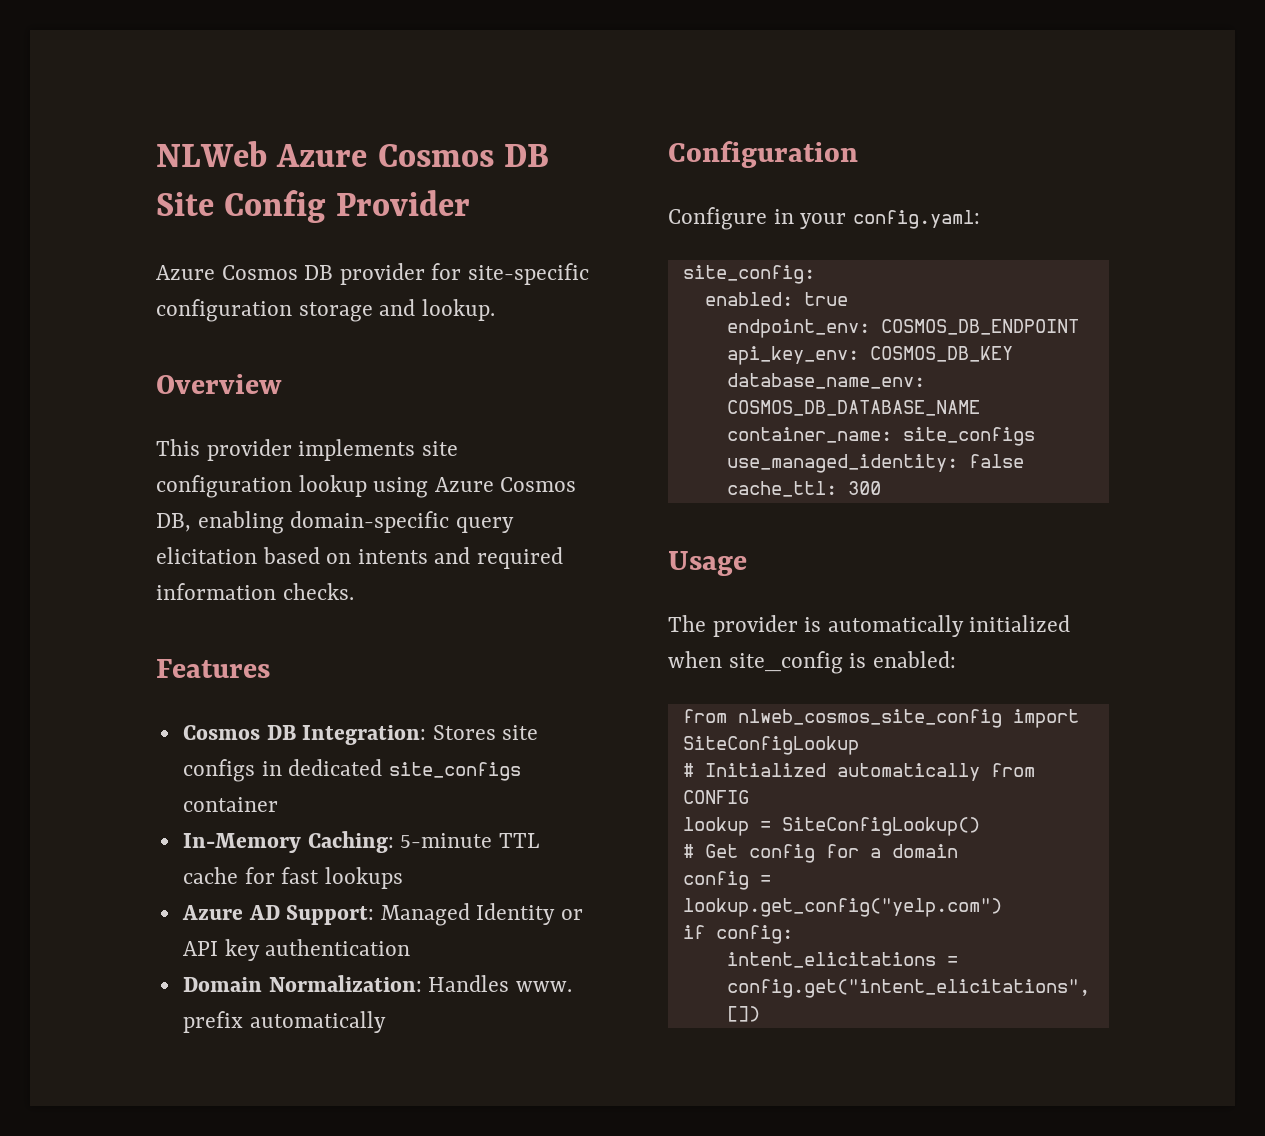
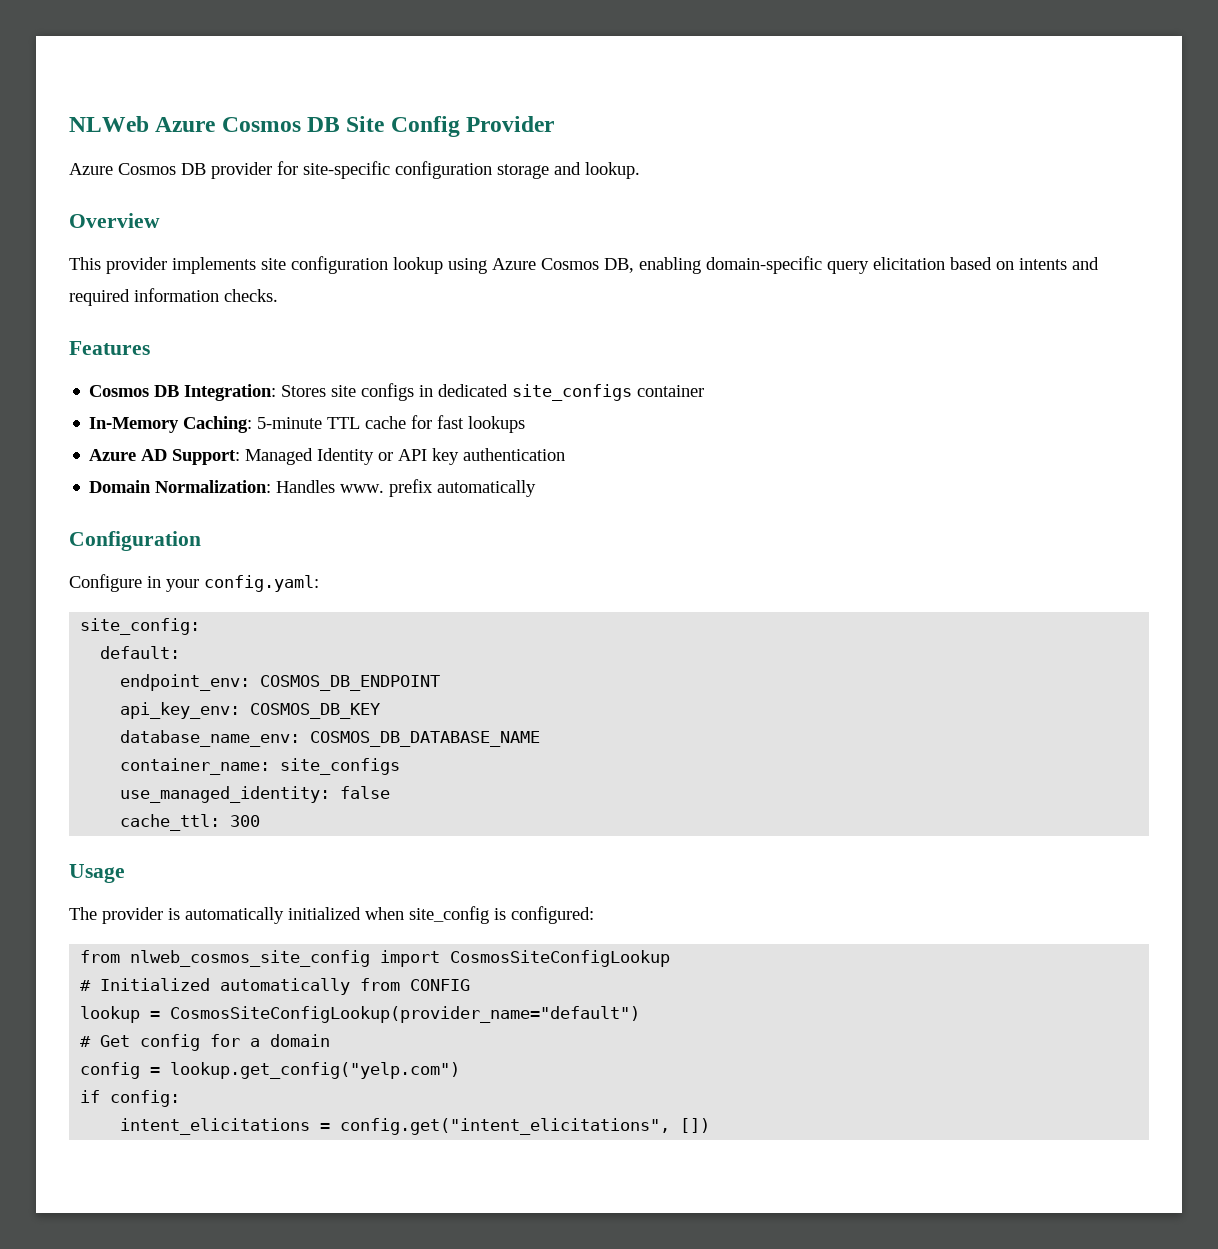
- enabled: true
+ default:
- The provider is automatically initialized when site_config is enabled:
+ The provider is automatically initialized when site_config is configured:
- from nlweb_cosmos_site_config import SiteConfigLookup
+ from nlweb_cosmos_site_config import CosmosSiteConfigLookup
- lookup = SiteConfigLookup()
+ lookup = CosmosSiteConfigLookup(provider_name="default")

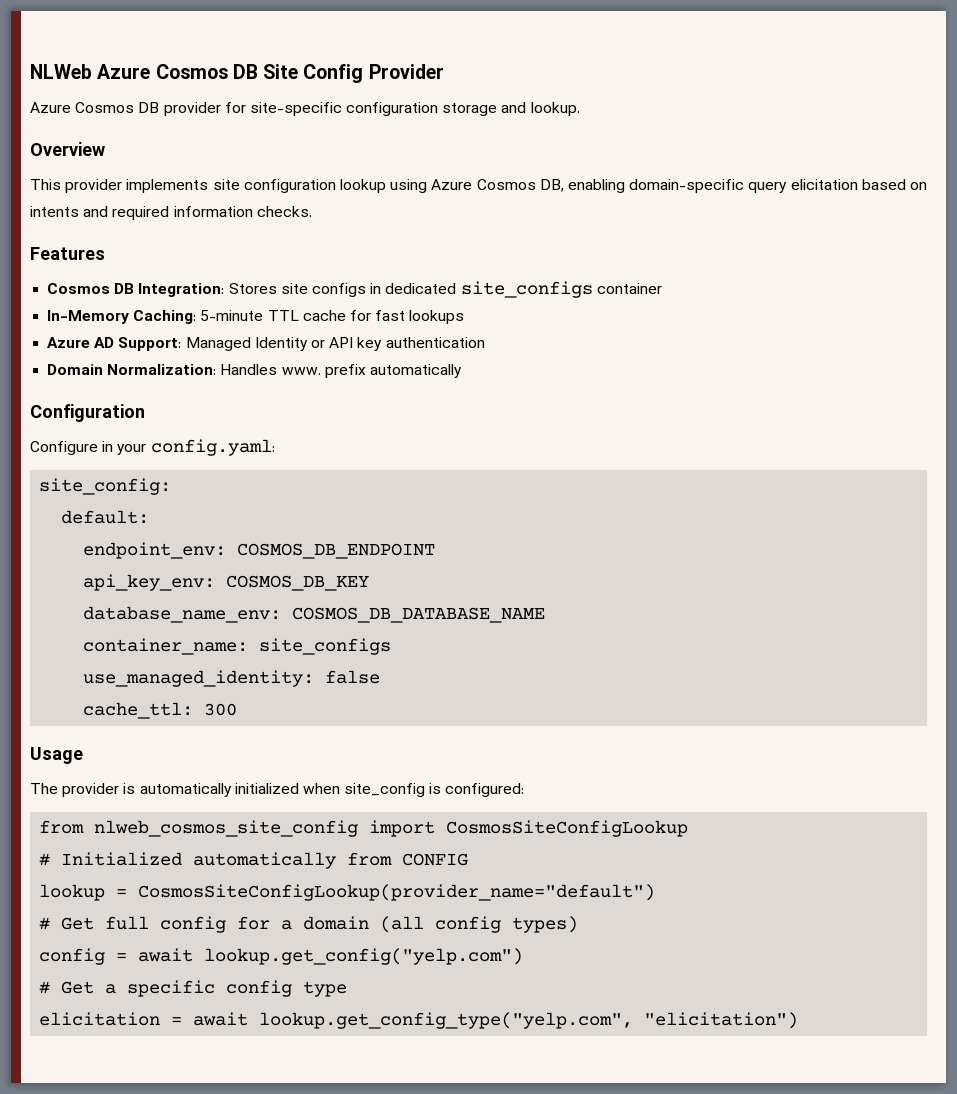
- # Get config for a domain
+ # Get full config for a domain (all config types)
- config = lookup.get_config("yelp.com")
+ config = await lookup.get_config("yelp.com")
- if config:
- intent_elicitations = config.get("intent_elicitations", [])
+ # Get a specific config type
+ elicitation = await lookup.get_config_type("yelp.com", "elicitation")

